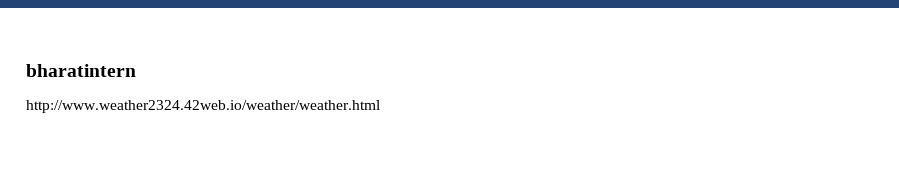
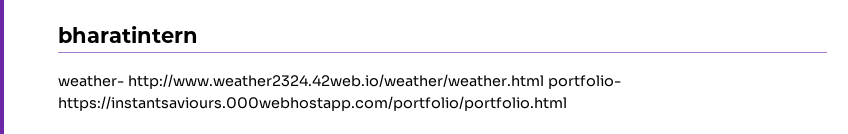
- http://www.weather2324.42web.io/weather/weather.html
+ weather- http://www.weather2324.42web.io/weather/weather.html portfolio- https://instantsaviours.000webhostapp.com/portfolio/portfolio.html

